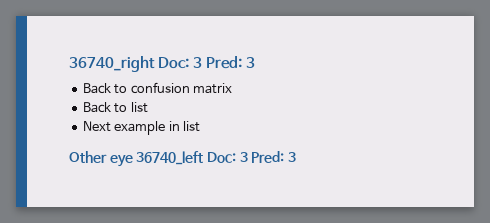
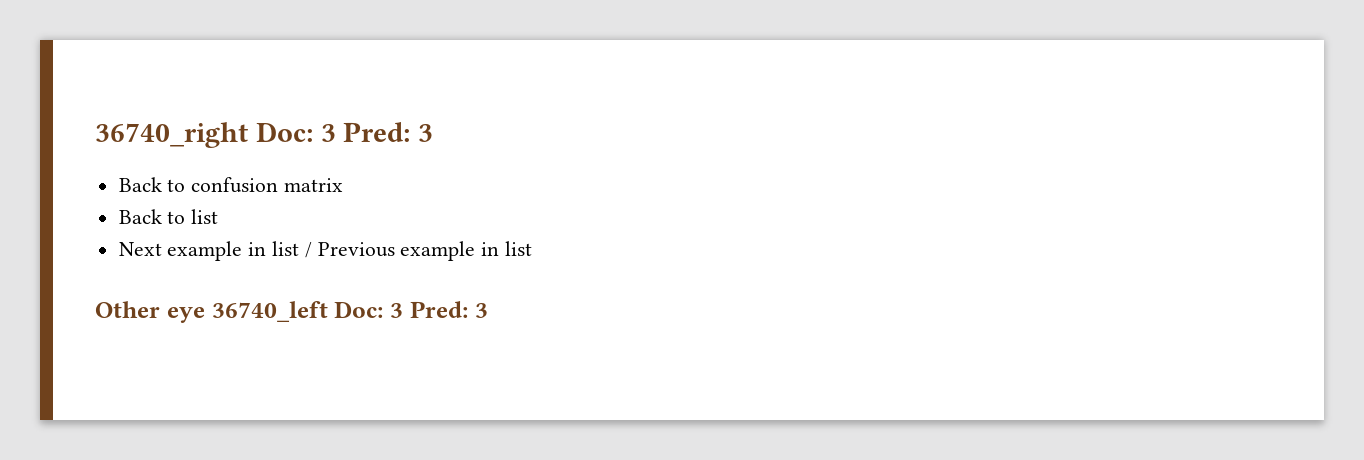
- Next example in list
+ Next example in list / Previous example in list

